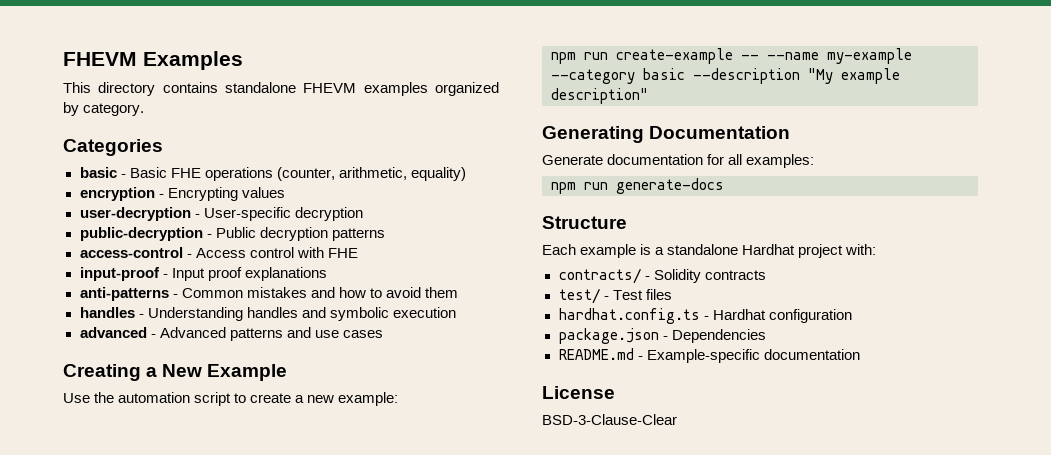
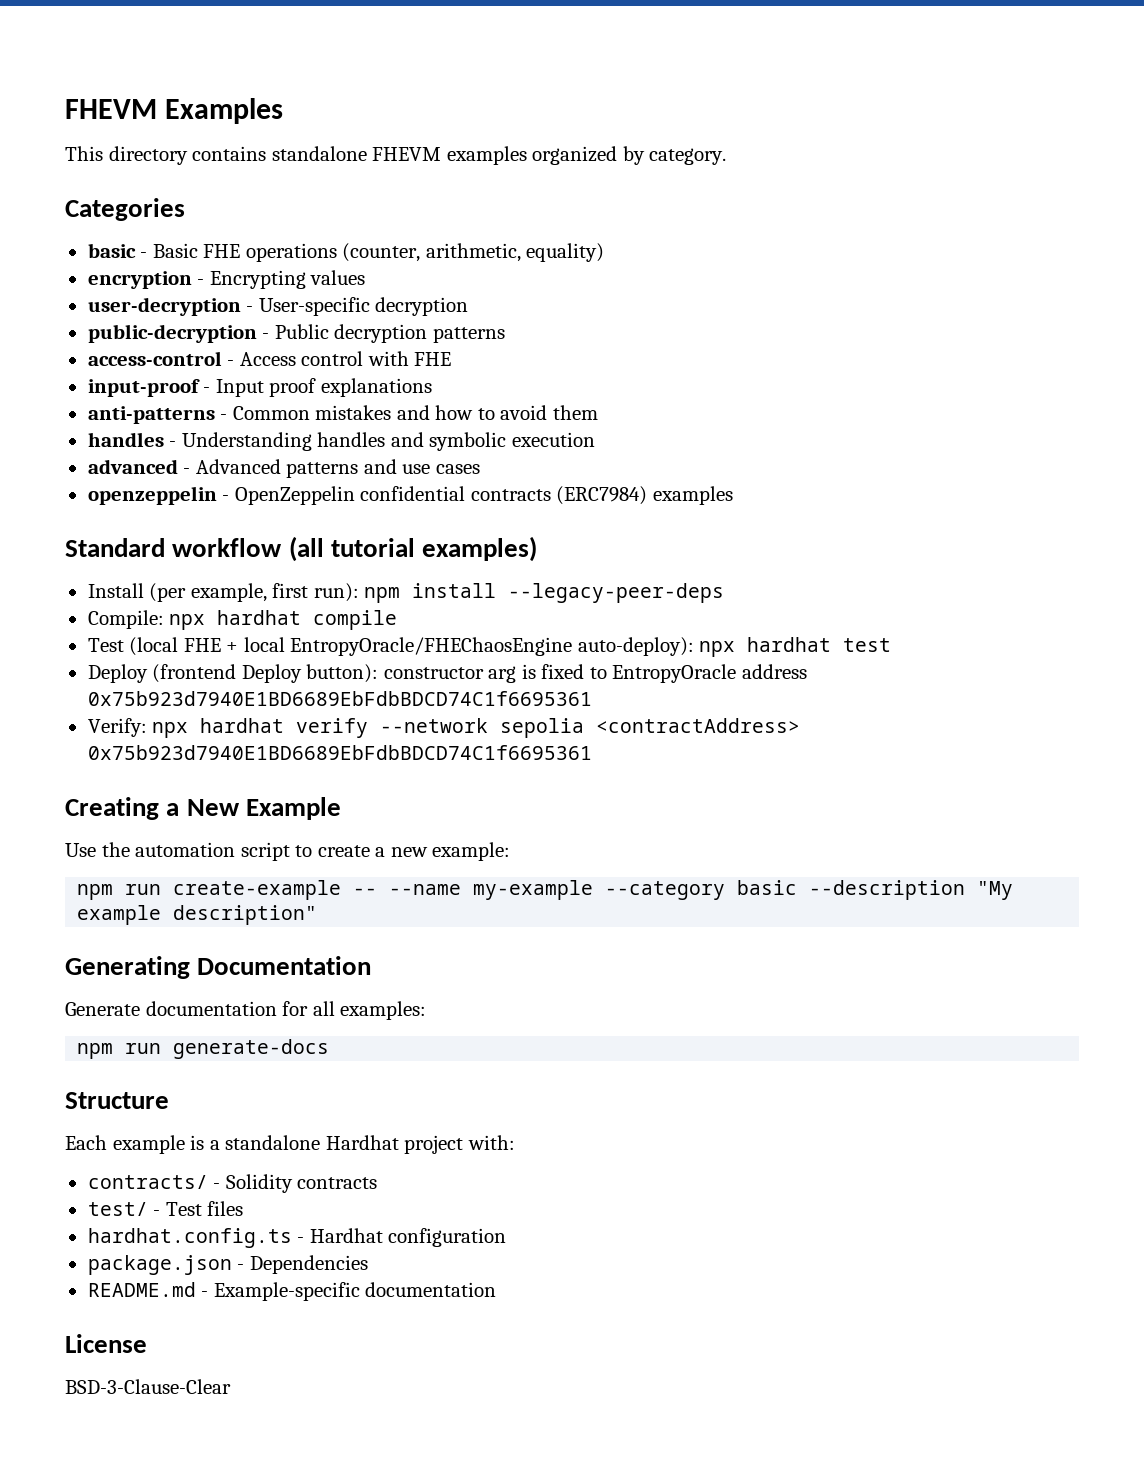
+ openzeppelin - OpenZeppelin confidential contracts (ERC7984) examples
+ Standard workflow (all tutorial examples)
+ Install (per example, first run): npm install --legacy-peer-deps
+ Compile: npx hardhat compile
+ Test (local FHE + local EntropyOracle/FHEChaosEngine auto-deploy): npx hardhat test
+ Deploy (frontend Deploy button): constructor arg is fixed to EntropyOracle address 0x75b923d7940E1BD6689EbFdbBDCD74C1f6695361
+ Verify: npx hardhat verify --network sepolia <contractAddress> 0x75b923d7940E1BD6689EbFdbBDCD74C1f6695361

